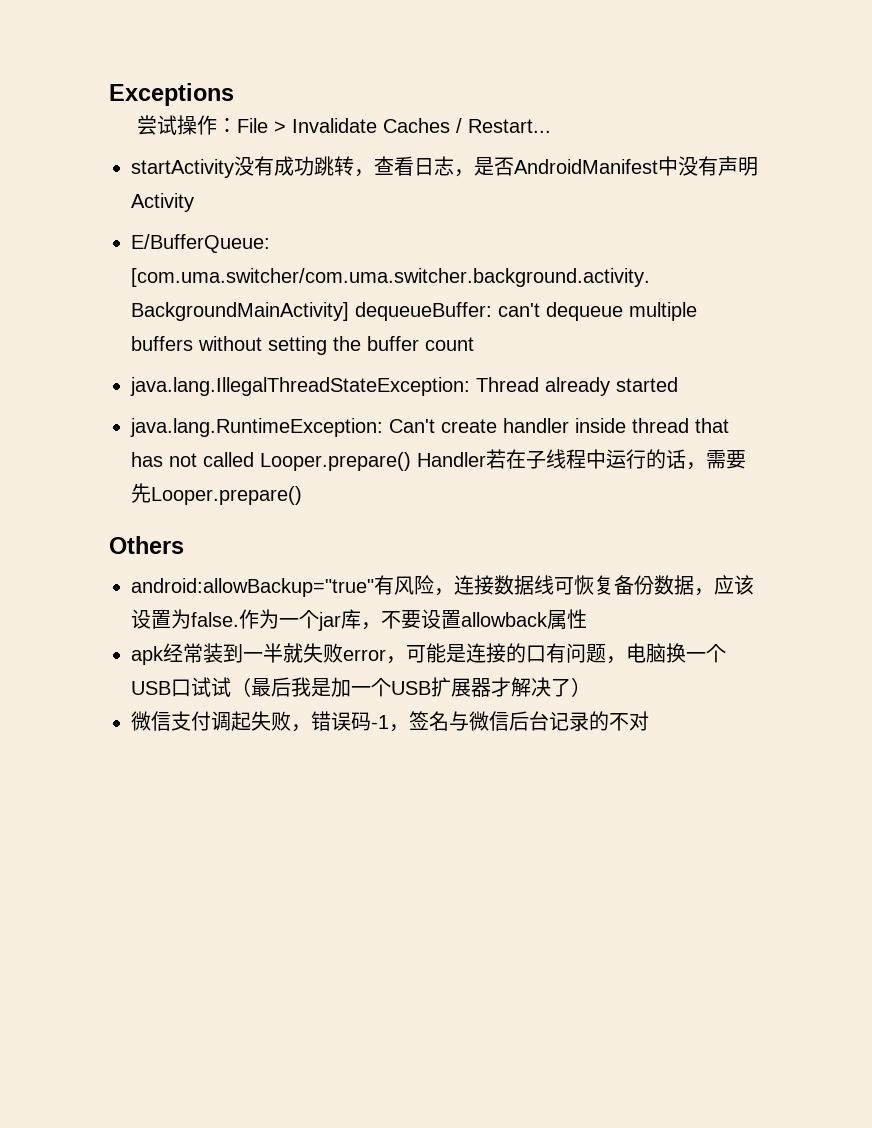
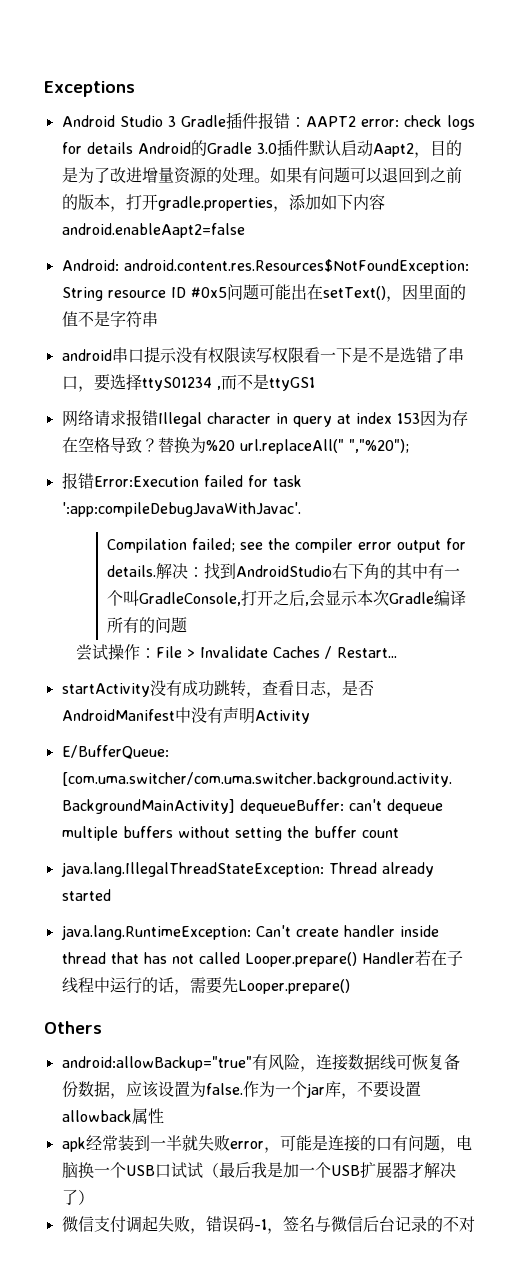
+ Android Studio 3 Gradle插件报错：AAPT2 error: check logs for details Android的Gradle 3.0插件默认启动Aapt2，目的是为了改进增量资源的处理。如果有问题可以退回到之前的版本，打开gradle.properties，添加如下内容android.enableAapt2=false
+ Android: android.content.res.Resources$NotFoundException: String resource ID #0x5问题可能出在setText()，因里面的值不是字符串
+ android串口提示没有权限读写权限看一下是不是选错了串口，要选择ttyS01234 ,而不是ttyGS1
+ 网络请求报错Illegal character in query at index 153因为存在空格导致？替换为%20 url.replaceAll(" ","%20");
+ 报错Error:Execution failed for task ':app:compileDebugJavaWithJavac'.
+ Compilation failed; see the compiler error output for details.解决：找到AndroidStudio右下角的其中有一个叫GradleConsole,打开之后,会显示本次Gradle编译所有的问题

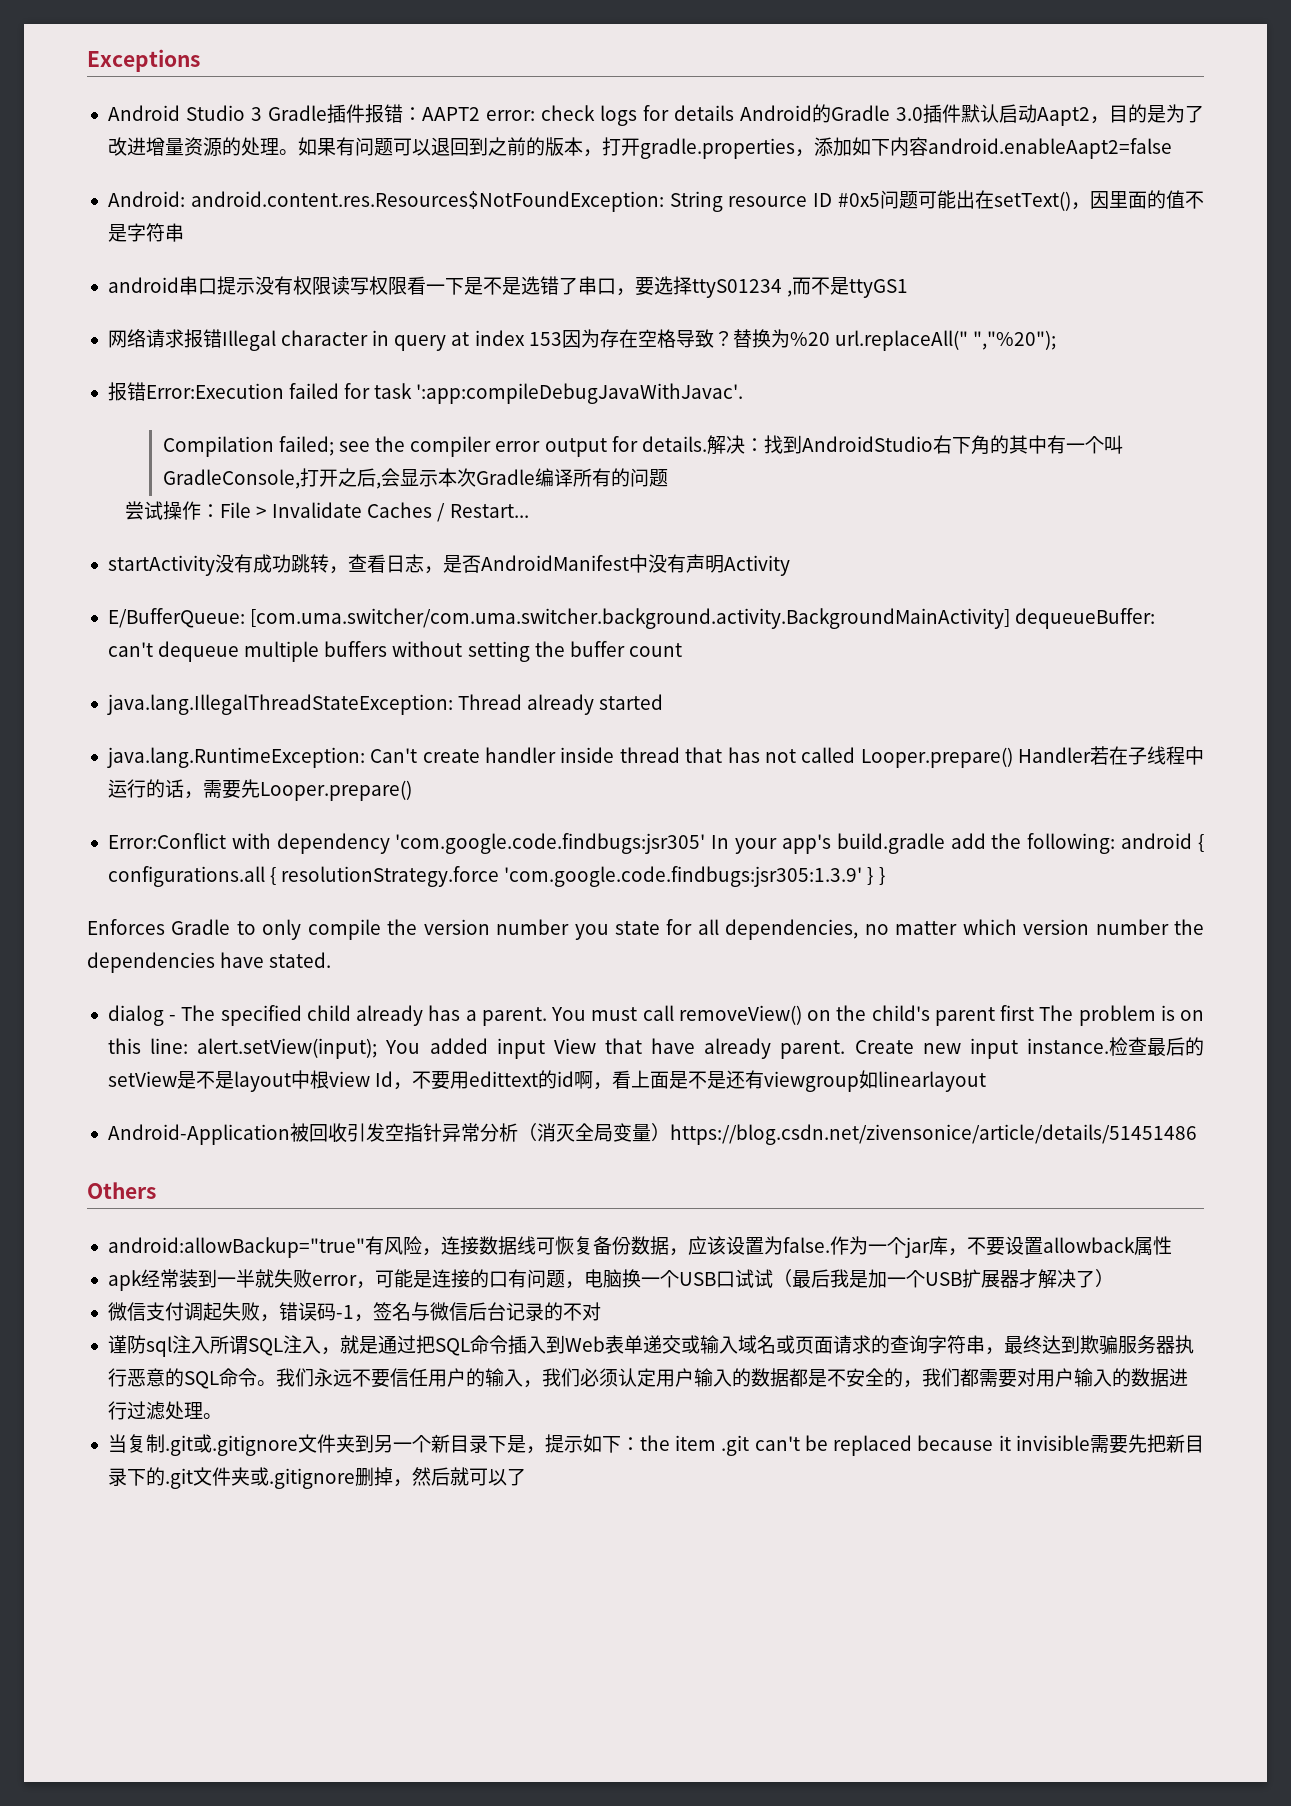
+ Error:Conflict with dependency 'com.google.code.findbugs:jsr305' In your app's build.gradle add the following: android { configurations.all { resolutionStrategy.force 'com.google.code.findbugs:jsr305:1.3.9' } }
+ Enforces Gradle to only compile the version number you state for all dependencies, no matter which version number the dependencies have stated.
+ dialog - The specified child already has a parent. You must call removeView() on the child's parent first The problem is on this line: alert.setView(input); You added input View that have already parent. Create new input instance.检查最后的setView是不是layout中根view Id，不要用edittext的id啊，看上面是不是还有viewgroup如linearlayout
+ Android-Application被回收引发空指针异常分析（消灭全局变量）https://blog.csdn.net/zivensonice/article/details/51451486
+ 谨防sql注入所谓SQL注入，就是通过把SQL命令插入到Web表单递交或输入域名或页面请求的查询字符串，最终达到欺骗服务器执行恶意的SQL命令。我们永远不要信任用户的输入，我们必须认定用户输入的数据都是不安全的，我们都需要对用户输入的数据进行过滤处理。
+ 当复制.git或.gitignore文件夹到另一个新目录下是，提示如下：the item .git can't be replaced because it invisible需要先把新目录下的.git文件夹或.gitignore删掉，然后就可以了

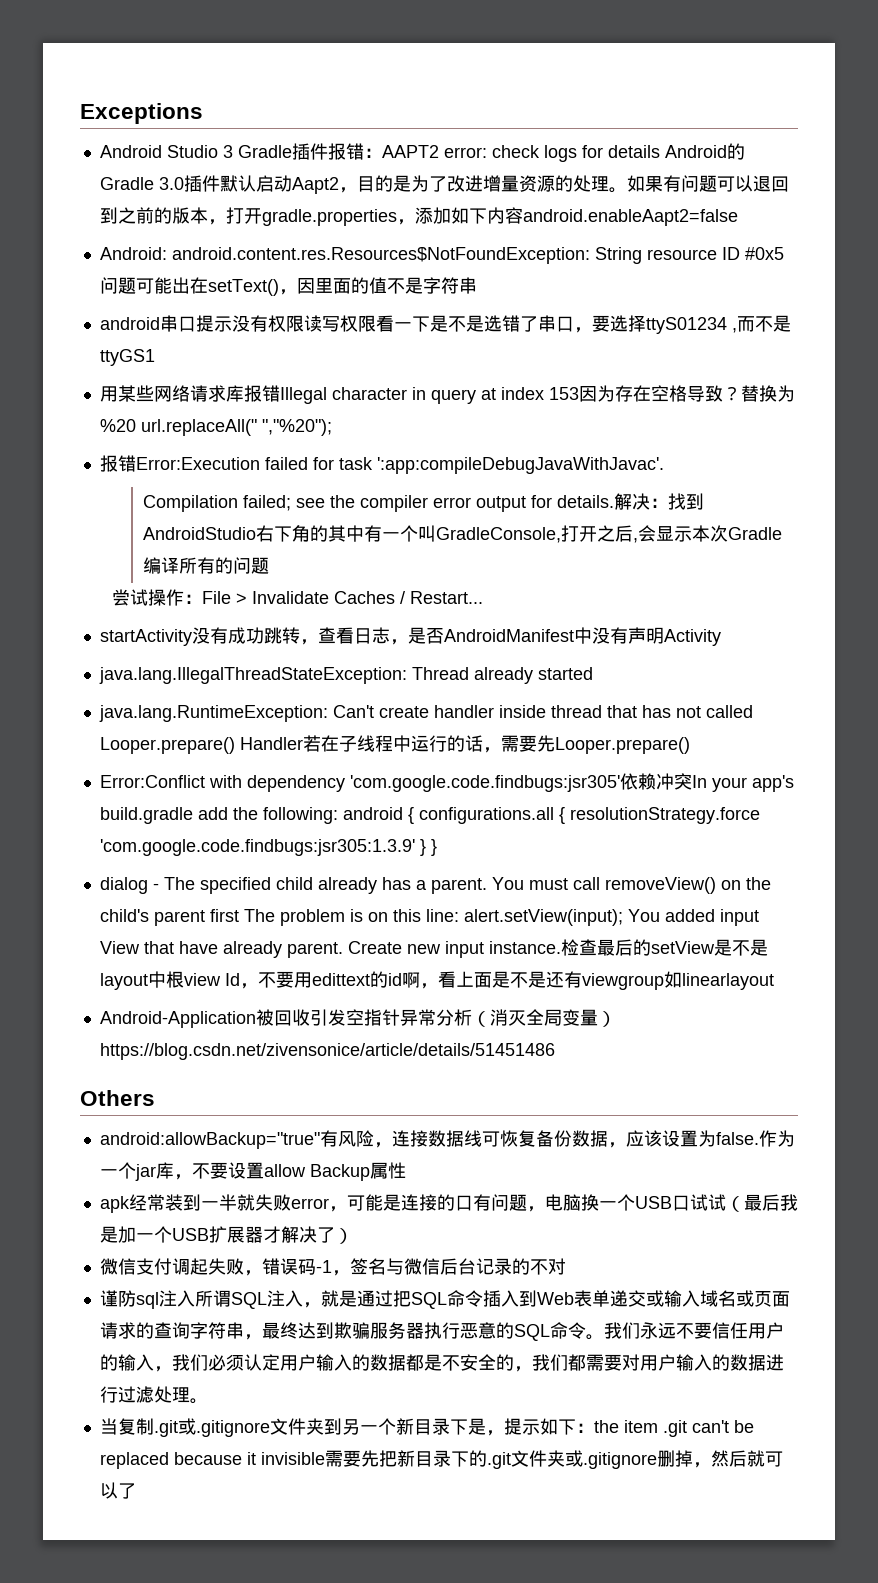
- 网络请求报错Illegal character in query at index 153因为存在空格导致？
+ 用某些网络请求库报错Illegal character in query at index 153因为存在空格导致？
- E/BufferQueue: [com.uma.switcher/com.uma.switcher.background.activity.BackgroundMainActivity] dequeueBuffer: can't dequeue multiple buffers without setting the buffer count
- Error:Conflict with dependency 'com.google.code.findbugs:jsr305' In your app's build.gradle add the following: android { configurations.all { resolutionStrategy.force 'com.google.code.findbugs:jsr305:1.3.9' } }
+ Error:Conflict with dependency 'com.google.code.findbugs:jsr305'依赖冲突In your app's build.gradle add the following: android { configurations.all { resolutionStrategy.force 'com.google.code.findbugs:jsr305:1.3.9' } }
- Enforces Gradle to only compile the version number you state for all dependencies, no matter which version number the dependencies have stated.
- 作为一个jar库，不要设置allowback属性
+ 作为一个jar库，不要设置allow Backup属性

